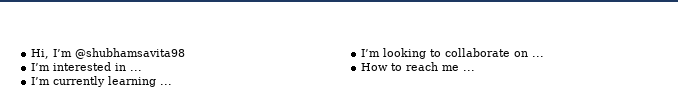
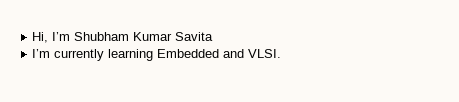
- Hi, I’m @shubhamsavita98
- I’m interested in ...
- I’m currently learning ...
- I’m looking to collaborate on ...
- How to reach me ...
+ Hi, I’m Shubham Kumar Savita
+ I’m currently learning Embedded and VLSI.

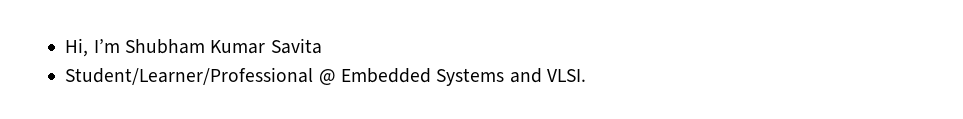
- I’m currently learning Embedded and VLSI.
+ Student/Learner/Professional @ Embedded Systems and VLSI.

